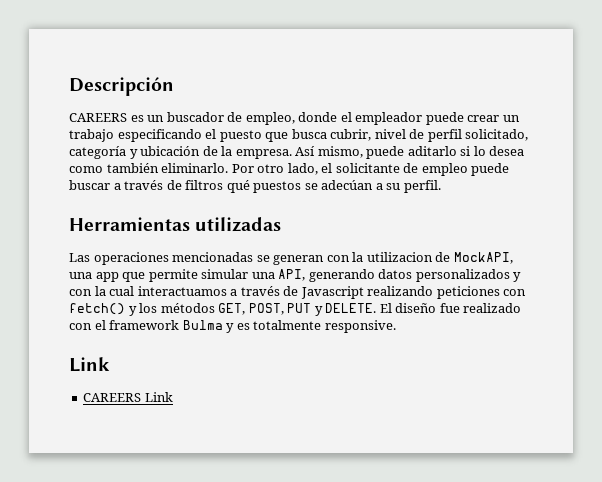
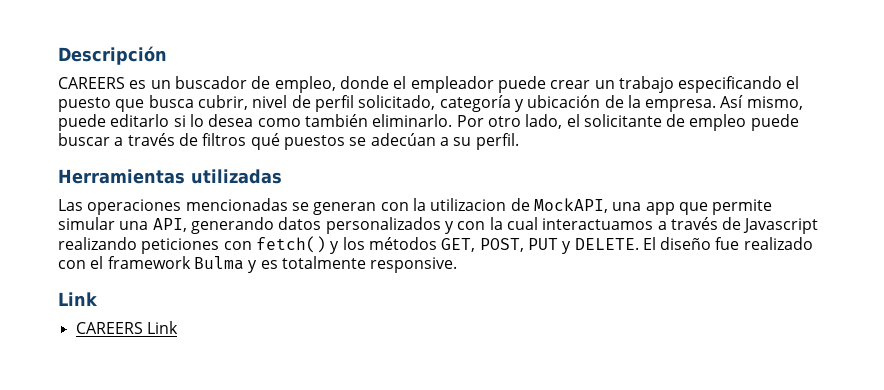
- Así mismo, puede aditarlo si lo desea como también eliminarlo.
+ Así mismo, puede editarlo si lo desea como también eliminarlo.

